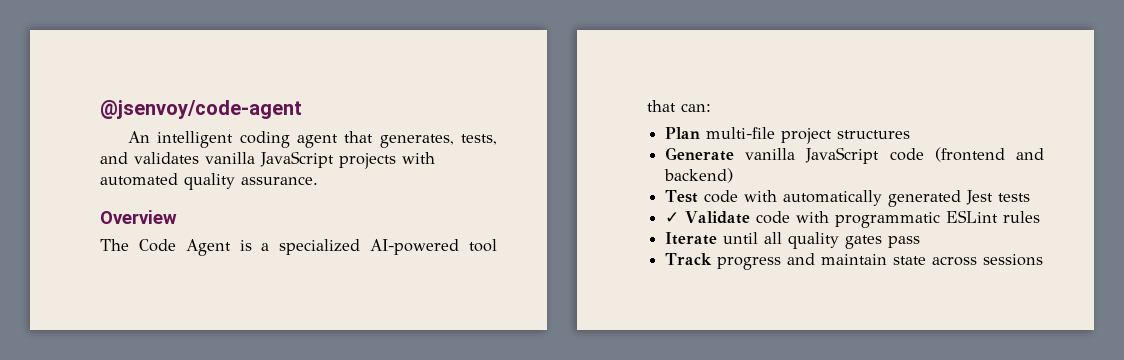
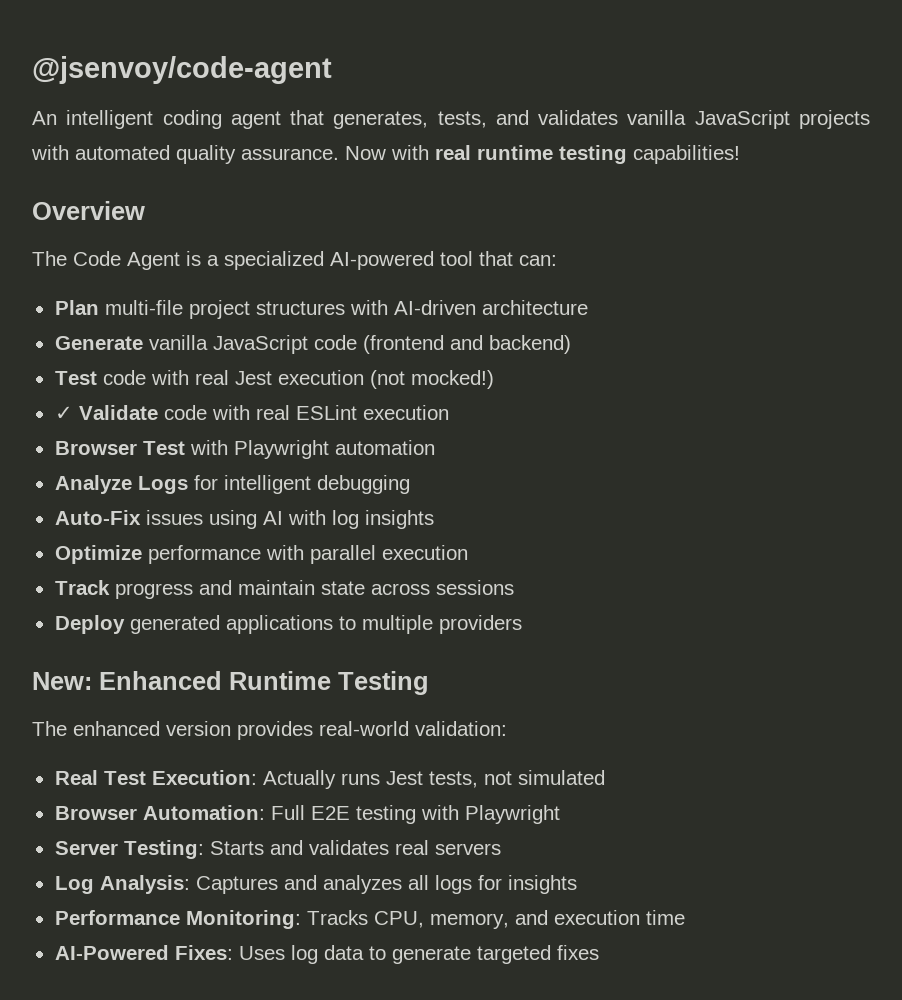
+ Now with real runtime testing capabilities!
- Plan multi-file project structures
+ Plan multi-file project structures with AI-driven architecture
- Test code with automatically generated Jest tests
+ Test code with real Jest execution (not mocked!)
- ✓ Validate code with programmatic ESLint rules
- Iterate until all quality gates pass
+ ✓ Validate code with real ESLint execution
+ Browser Test with Playwright automation
+ Analyze Logs for intelligent debugging
+ Auto-Fix issues using AI with log insights
+ Optimize performance with parallel execution
+ Deploy generated applications to multiple providers
+ New: Enhanced Runtime Testing
+ The enhanced version provides real-world validation:
+ Real Test Execution: Actually runs Jest tests, not simulated
+ Browser Automation: Full E2E testing with Playwright
+ Server Testing: Starts and validates real servers
+ Log Analysis: Captures and analyzes all logs for insights
+ Performance Monitoring: Tracks CPU, memory, and execution time
+ AI-Powered Fixes: Uses log data to generate targeted fixes

